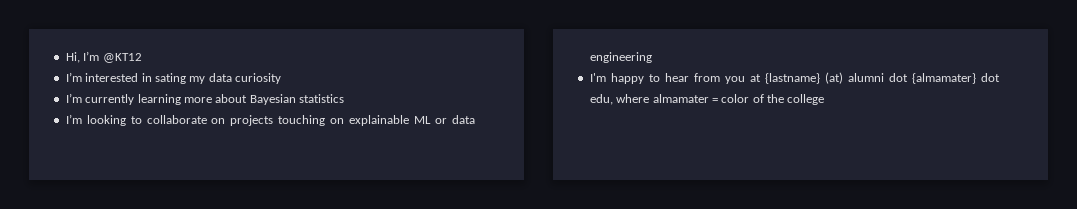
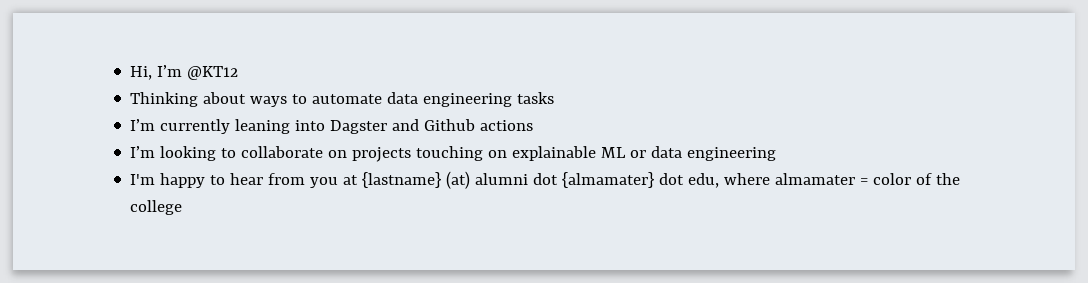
- I’m interested in sating my data curiosity
- I’m currently learning more about Bayesian statistics
+ Thinking about ways to automate data engineering tasks
+ I’m currently leaning into Dagster and Github actions

